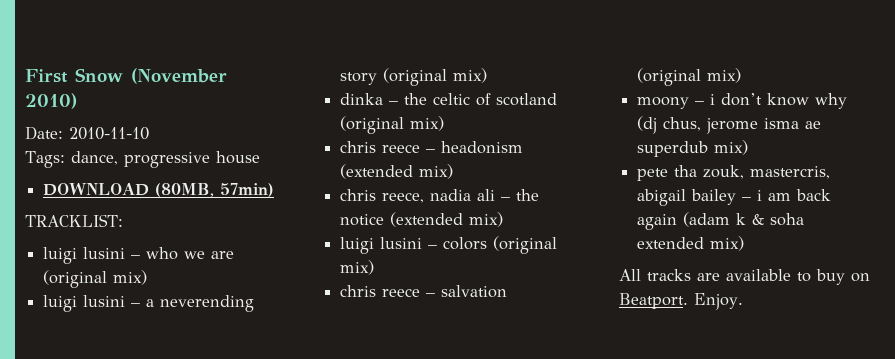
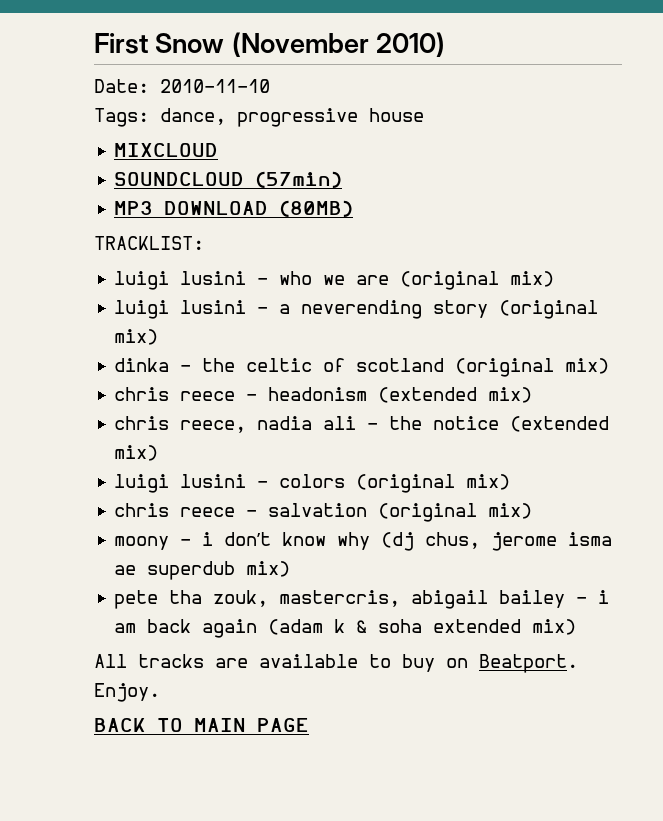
- DOWNLOAD (80MB, 57min)
+ MIXCLOUD
+ SOUNDCLOUD (57min)
+ MP3 DOWNLOAD (80MB)
+ BACK TO MAIN PAGE

